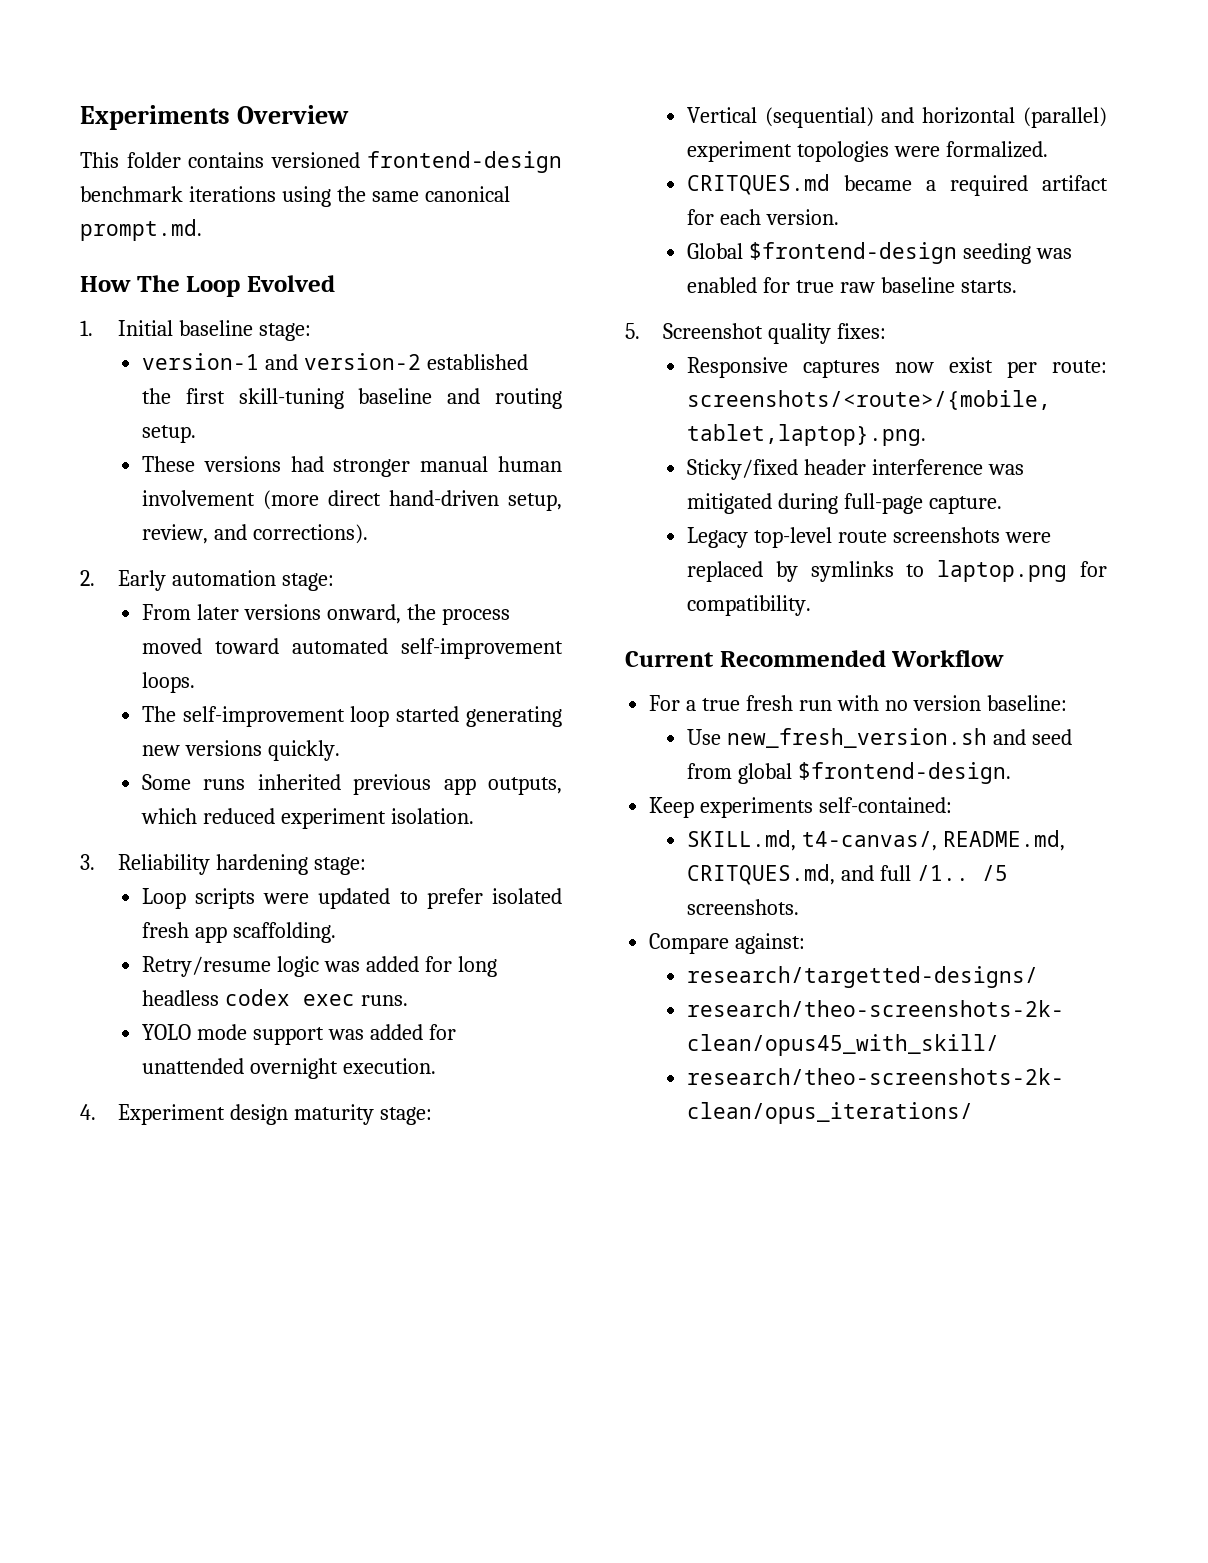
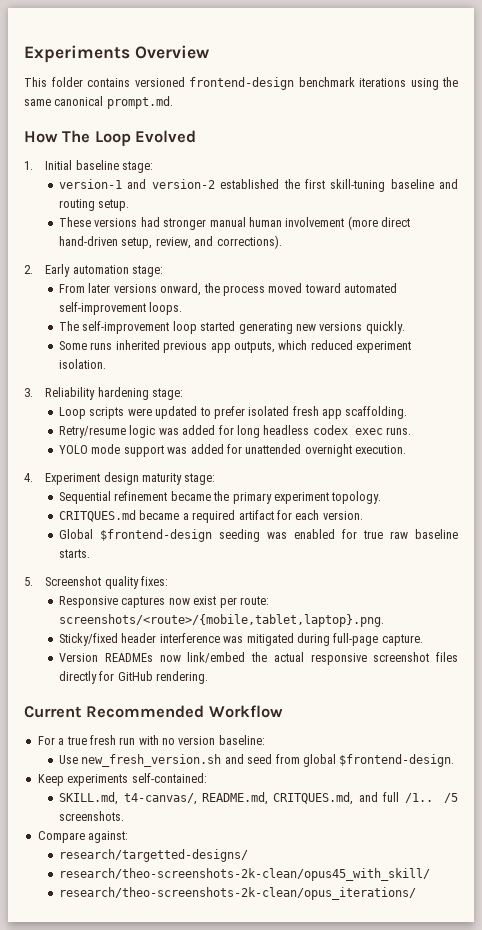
- Vertical (sequential) and horizontal (parallel) experiment topologies were formalized.
+ Sequential refinement became the primary experiment topology.
- Legacy top-level route screenshots were replaced by symlinks to laptop.png for compatibility.
+ Version READMEs now link/embed the actual responsive screenshot files directly for GitHub rendering.

